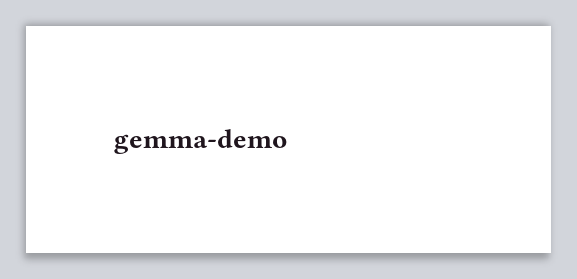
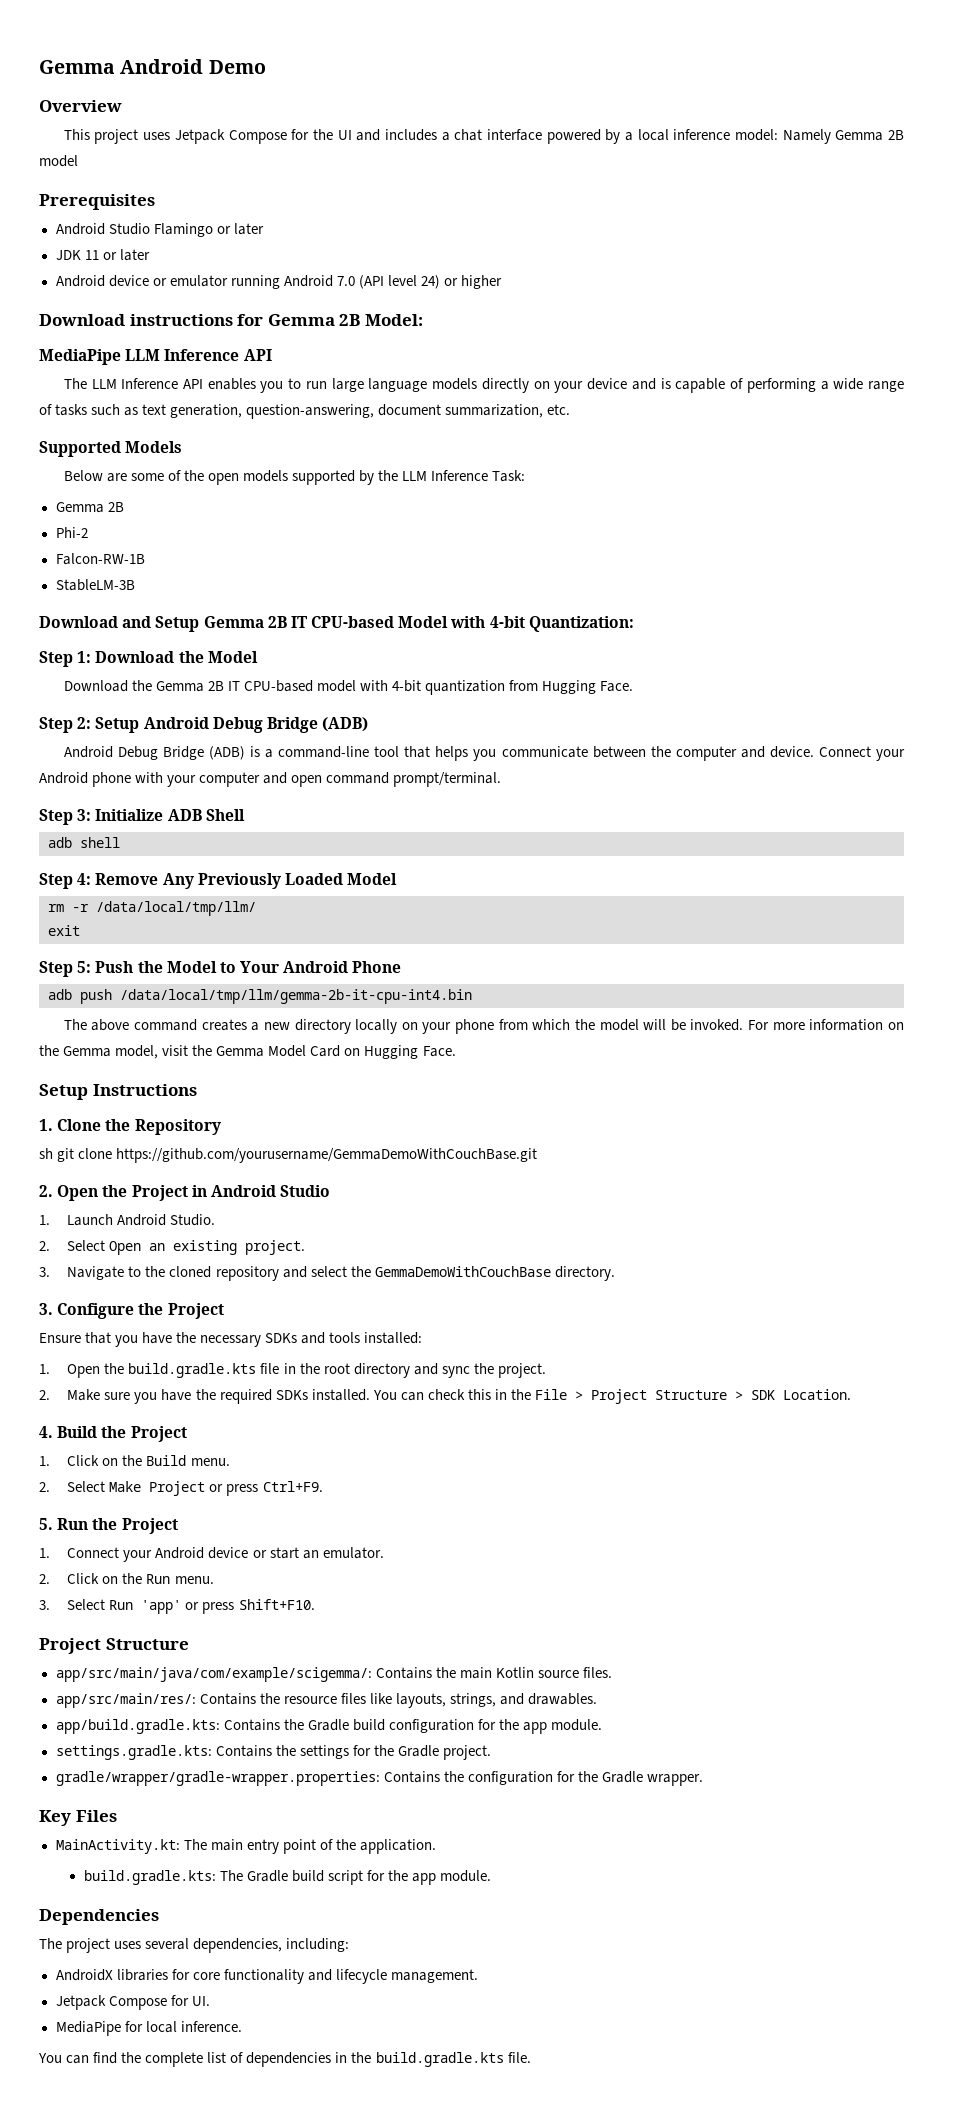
- gemma-demo
+ Gemma Android Demo
+ Overview
+ This project uses Jetpack Compose for the UI and includes a chat interface powered by a local inference model: Namely Gemma 2B model
+ Prerequisites
+ Android Studio Flamingo or later
+ JDK 11 or later
+ Android device or emulator running Android 7.0 (API level 24) or higher
+ Download instructions for Gemma 2B Model:
+ MediaPipe LLM Inference API
+ The LLM Inference API enables you to run large language models directly on your device and is capable of performing a wide range of tasks such as text generation, question-answering, document summarization, etc.
+ Supported Models
+ Below are some of the open models supported by the LLM Inference Task:
+ Gemma 2B
+ Phi-2
+ Falcon-RW-1B
+ StableLM-3B
+ Download and Setup Gemma 2B IT CPU-based Model with 4-bit Quantization:
+ Step 1: Download the Model
+ Download the Gemma 2B IT CPU-based model with 4-bit quantization from Hugging Face.
+ Step 2: Setup Android Debug Bridge (ADB)
+ Android Debug Bridge (ADB) is a command-line tool that helps you communicate between the computer and device. Connect your Android phone with your computer and open command prompt/terminal.
+ Step 3: Initialize ADB Shell
+ adb shell
+ Step 4: Remove Any Previously Loaded Model
+ rm -r /data/local/tmp/llm/
+ exit
+ Step 5: Push the Model to Your Android Phone
+ adb push /data/local/tmp/llm/gemma-2b-it-cpu-int4.bin
+ The above command creates a new directory locally on your phone from which the model will be invoked. For more information on the Gemma model, visit the Gemma Model Card on Hugging Face.
+ Setup Instructions
+ 1. Clone the Repository
+ sh git clone https://github.com/yourusername/GemmaDemoWithCouchBase.git
+ 2. Open the Project in Android Studio
+ 1. Launch Android Studio.
+ 2. Select Open an existing project.
+ 3. Navigate to the cloned repository and select the GemmaDemoWithCouchBase directory.
+ 3. Configure the Project
+ Ensure that you have the necessary SDKs and tools installed:
+ 1. Open the build.gradle.kts file in the root directory and sync the project.
+ 2. Make sure you have the required SDKs installed. You can check this in the File > Project Structure > SDK Location.
+ 4. Build the Project
+ 1. Click on the Build menu.
+ 2. Select Make Project or press Ctrl+F9.
+ 5. Run the Project
+ 1. Connect your Android device or start an emulator.
+ 2. Click on the Run menu.
+ 3. Select Run 'app' or press Shift+F10.
+ Project Structure
+ app/src/main/java/com/example/scigemma/: Contains the main Kotlin source files.
+ app/src/main/res/: Contains the resource files like layouts, strings, and drawables.
+ app/build.gradle.kts: Contains the Gradle build configuration for the app module.
+ settings.gradle.kts: Contains the settings for the Gradle project.
+ gradle/wrapper/gradle-wrapper.properties: Contains the configuration for the Gradle wrapper.
+ Key Files
+ MainActivity.kt: The main entry point of the application.
+ build.gradle.kts: The Gradle build script for the app module.
+ Dependencies
+ The project uses several dependencies, including:
+ AndroidX libraries for core functionality and lifecycle management.
+ Jetpack Compose for UI.
+ MediaPipe for local inference.
+ You can find the complete list of dependencies in the build.gradle.kts file.

